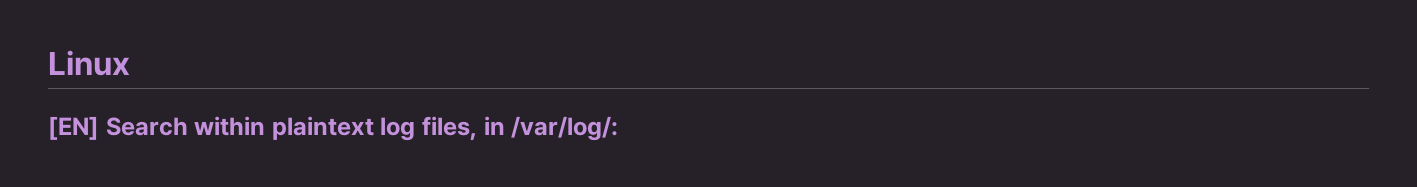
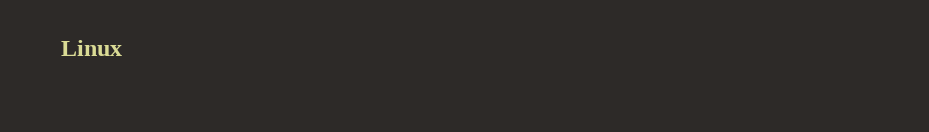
- [EN] Search within plaintext log files, in /var/log/:

